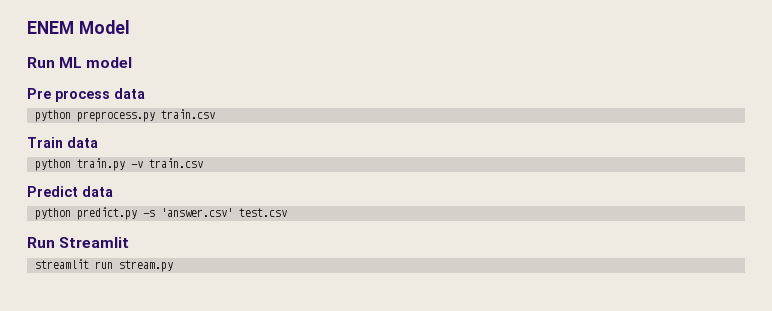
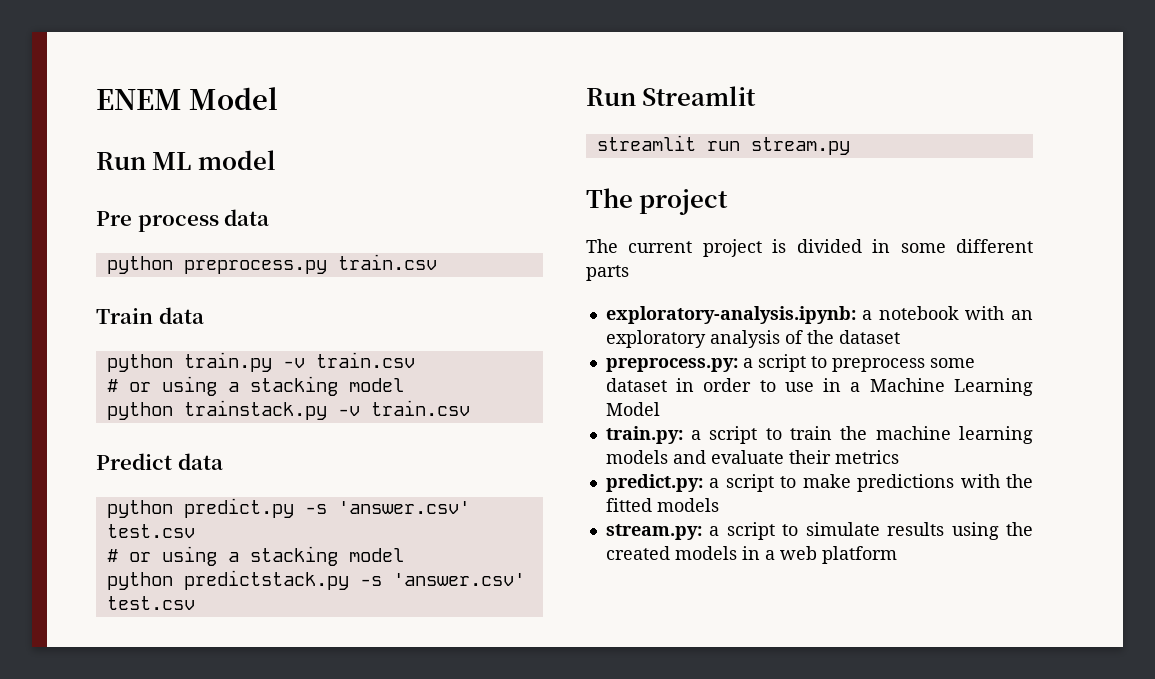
  python train.py -v train.csv
+ # or using a stacking model
+ python trainstack.py -v train.csv
  python predict.py -s 'answer.csv' test.csv
+ # or using a stacking model
+ python predictstack.py -s 'answer.csv' test.csv
+ The project
+ The current project is divided in some different parts
+ exploratory-analysis.ipynb: a notebook with an exploratory analysis of the dataset
+ preprocess.py: a script to preprocess some dataset in order to use in a Machine Learning Model
+ train.py: a script to train the machine learning models and evaluate their metrics
+ predict.py: a script to make predictions with the fitted models
+ stream.py: a script to simulate results using the created models in a web platform

